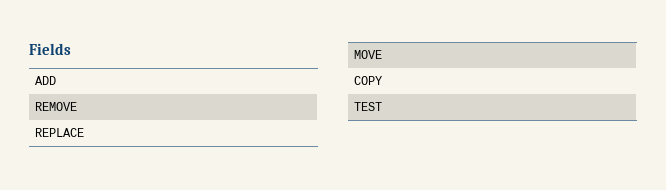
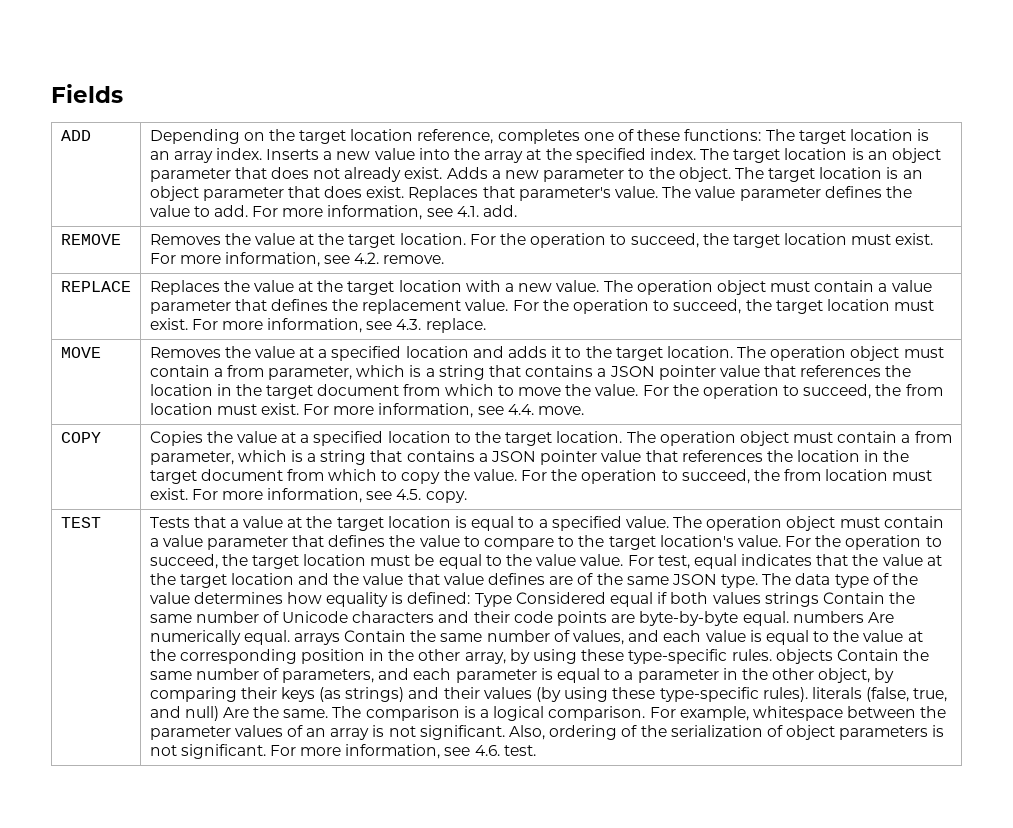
- REMOVE
- REPLACE
- MOVE
- COPY
- TEST
+ Depending on the target location reference, completes one of these functions: The target location is an array index. Inserts a new value into the array at the specified index. The target location is an object parameter that does not already exist. Adds a new parameter to the object. The target location is an object parameter that does exist. Replaces that parameter's value. The value parameter defines the value to add. For more information, see 4.1. add.
+ REMOVE | Removes the value at the target location. For the operation to succeed, the target location must exist. For more information, see 4.2. remove.
+ REPLACE | Replaces the value at the target location with a new value. The operation object must contain a value parameter that defines the replacement value. For the operation to succeed, the target location must exist. For more information, see 4.3. replace.
+ MOVE | Removes the value at a specified location and adds it to the target location. The operation object must contain a from parameter, which is a string that contains a JSON pointer value that references the location in the target document from which to move the value. For the operation to succeed, the from location must exist. For more information, see 4.4. move.
+ COPY | Copies the value at a specified location to the target location. The operation object must contain a from parameter, which is a string that contains a JSON pointer value that references the location in the target document from which to copy the value. For the operation to succeed, the from location must exist. For more information, see 4.5. copy.
+ TEST | Tests that a value at the target location is equal to a specified value. The operation object must contain a value parameter that defines the value to compare to the target location's value. For the operation to succeed, the target location must be equal to the value value. For test, equal indicates that the value at the target location and the value that value defines are of the same JSON type. The data type of the value determines how equality is defined: Type Considered equal if both values strings Contain the same number of Unicode characters and their code points are byte-by-byte equal. numbers Are numerically equal. arrays Contain the same number of values, and each value is equal to the value at the corresponding position in the other array, by using these type-specific rules. objects Contain the same number of parameters, and each parameter is equal to a parameter in the other object, by comparing their keys (as strings) and their values (by using these type-specific rules). literals (false, true, and null) Are the same. The comparison is a logical comparison. For example, whitespace between the parameter values of an array is not significant. Also, ordering of the serialization of object parameters is not significant. For more information, see 4.6. test.

